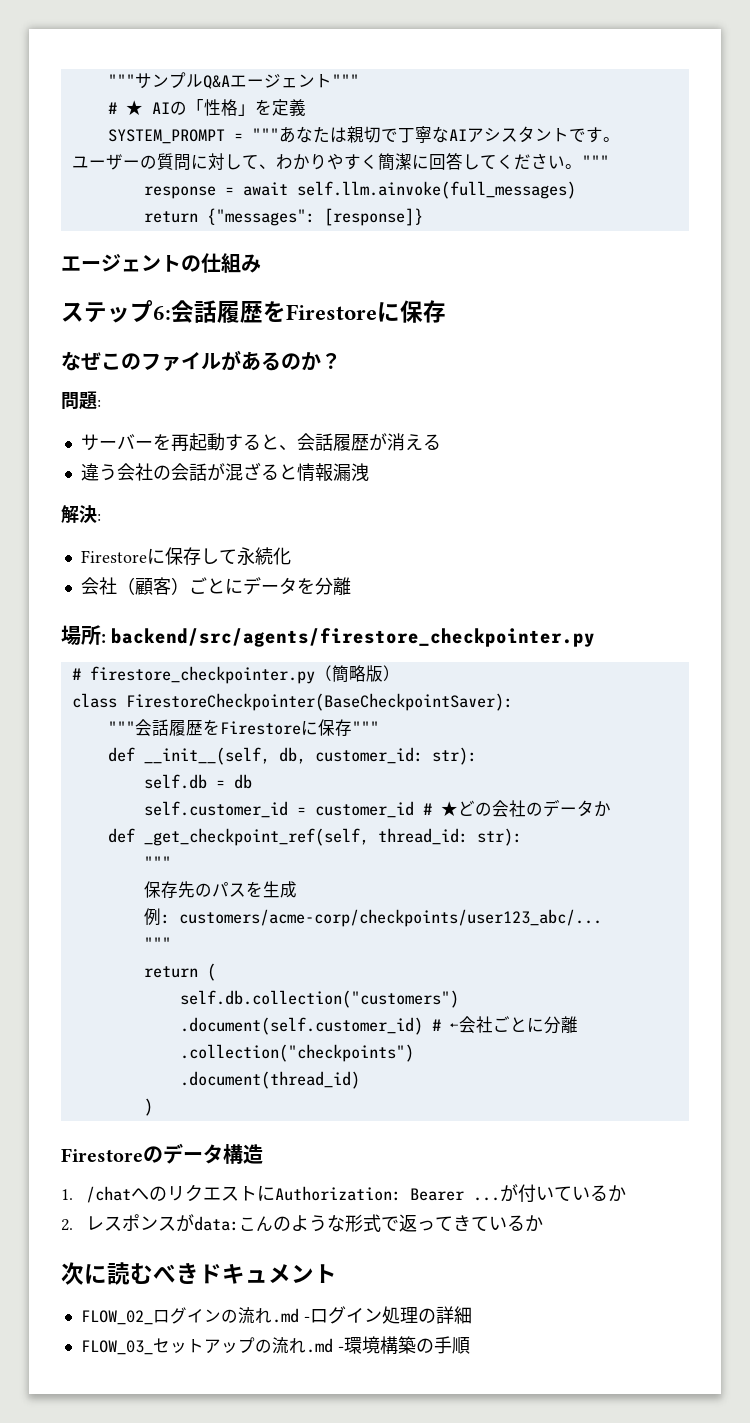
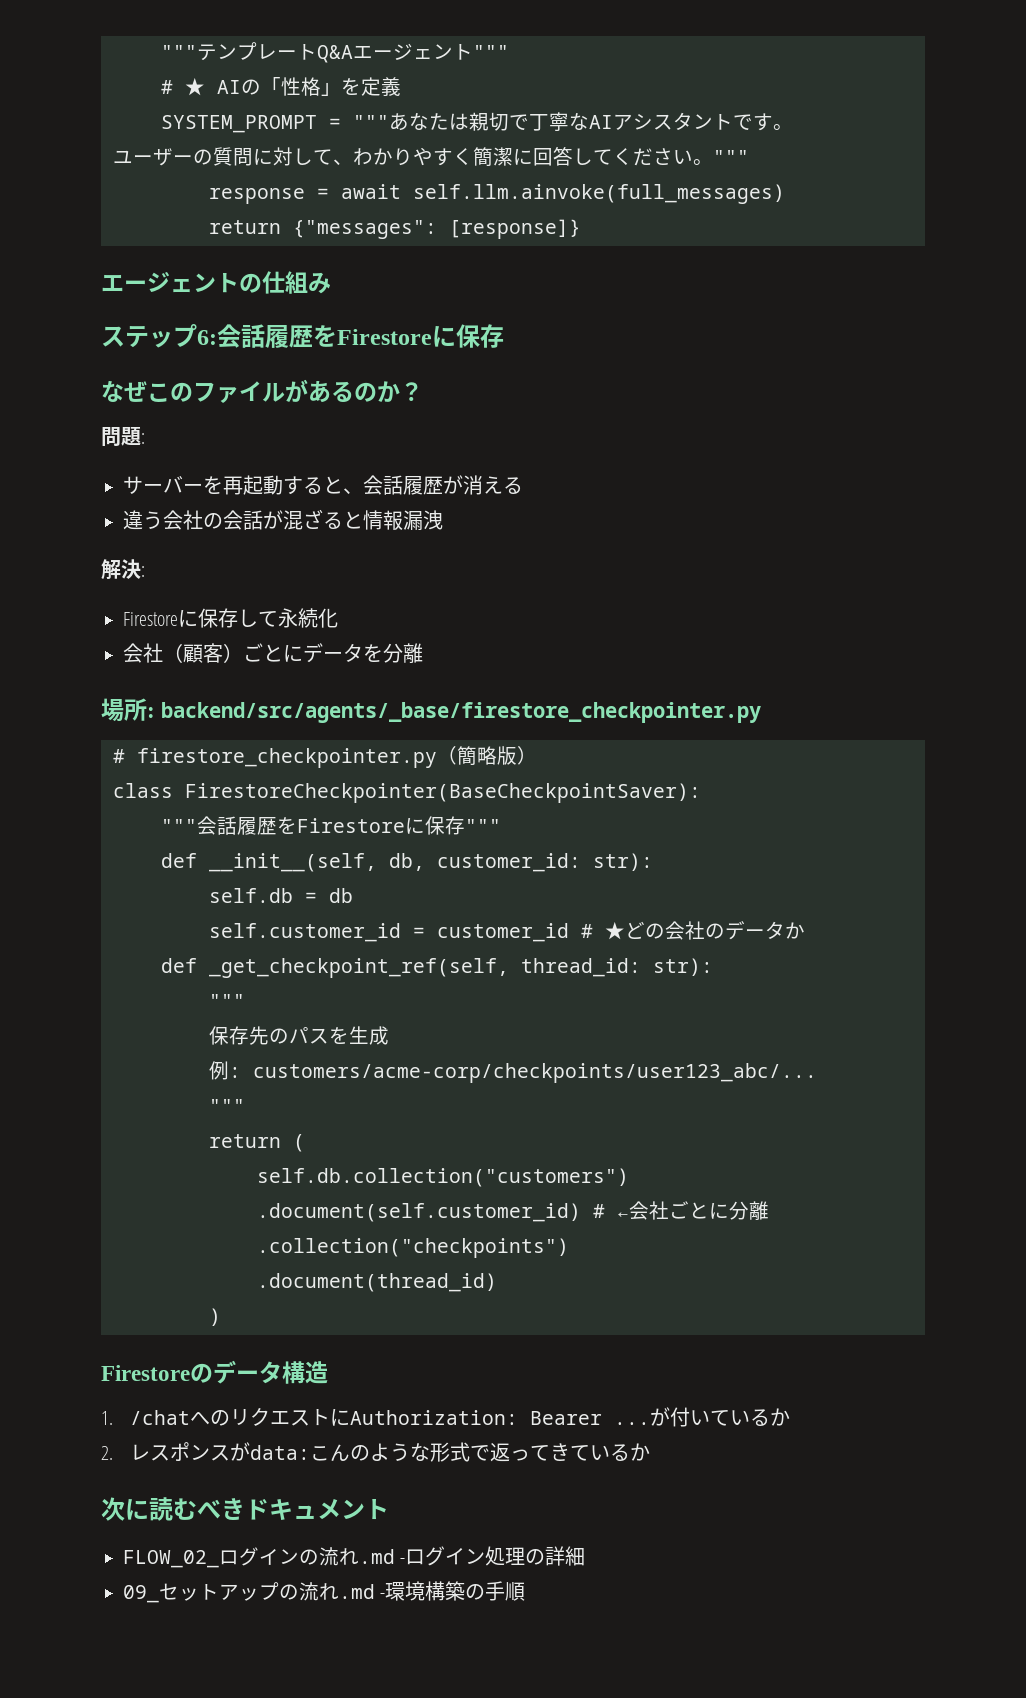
- """サンプルQ&Aエージェント"""
+ """テンプレートQ&Aエージェント"""
- 場所: backend/src/agents/firestore_checkpointer.py
+ 場所: backend/src/agents/_base/firestore_checkpointer.py
- FLOW_03_セットアップの流れ.md -環境構築の手順
+ 09_セットアップの流れ.md -環境構築の手順

